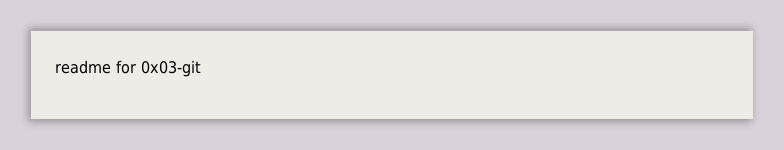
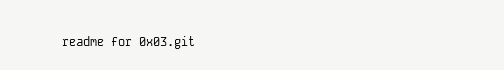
- readme for 0x03-git
+ readme for 0x03.git

